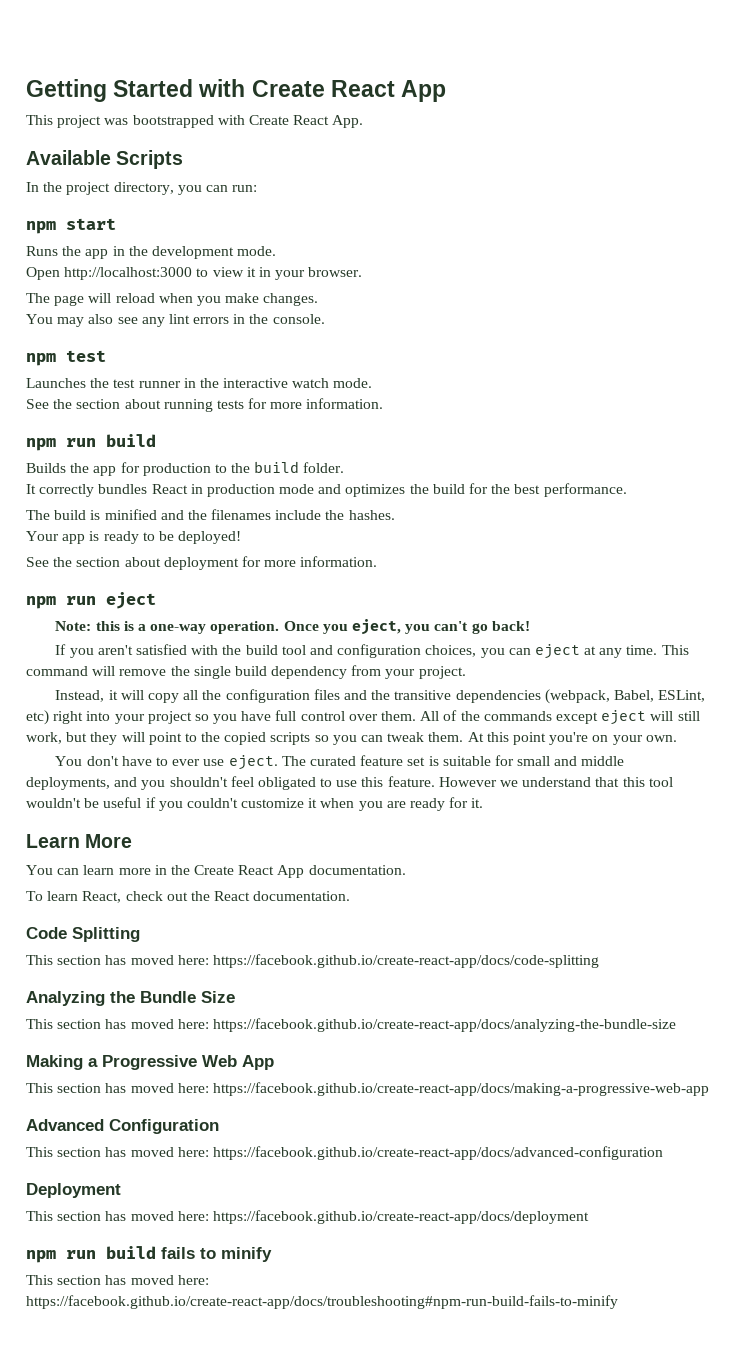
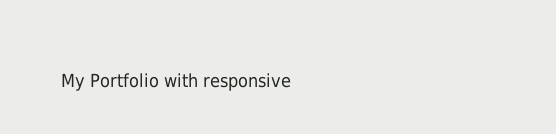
- Getting Started with Create React App
- This project was bootstrapped with Create React App.
- Available Scripts
- In the project directory, you can run:
- npm start
- Runs the app in the development mode.
- Open http://localhost:3000 to view it in your browser.
- The page will reload when you make changes.
- You may also see any lint errors in the console.
- npm test
- Launches the test runner in the interactive watch mode.
- See the section about running tests for more information.
- npm run build
- Builds the app for production to the build folder.
- It correctly bundles React in production mode and optimizes the build for the best performance.
- The build is minified and the filenames include the hashes.
- Your app is ready to be deployed!
- See the section about deployment for more information.
- npm run eject
- Note: this is a one-way operation. Once you eject, you can't go back!
- If you aren't satisfied with the build tool and configuration choices, you can eject at any time. This command will remove the single build dependency from your project.
- Instead, it will copy all the configuration files and the transitive dependencies (webpack, Babel, ESLint, etc) right into your project so you have full control over them. All of the commands except eject will still work, but they will point to the copied scripts so you can tweak them. At this point you're on your own.
- You don't have to ever use eject. The curated feature set is suitable for small and middle deployments, and you shouldn't feel obligated to use this feature. However we understand that this tool wouldn't be useful if you couldn't customize it when you are ready for it.
- Learn More
- You can learn more in the Create React App documentation.
- To learn React, check out the React documentation.
- Code Splitting
- This section has moved here: https://facebook.github.io/create-react-app/docs/code-splitting
- Analyzing the Bundle Size
- This section has moved here: https://facebook.github.io/create-react-app/docs/analyzing-the-bundle-size
- Making a Progressive Web App
- This section has moved here: https://facebook.github.io/create-react-app/docs/making-a-progressive-web-app
- Advanced Configuration
- This section has moved here: https://facebook.github.io/create-react-app/docs/advanced-configuration
- Deployment
- This section has moved here: https://facebook.github.io/create-react-app/docs/deployment
- npm run build fails to minify
- This section has moved here: https://facebook.github.io/create-react-app/docs/troubleshooting#npm-run-build-fails-to-minify
+ My Portfolio with responsive

